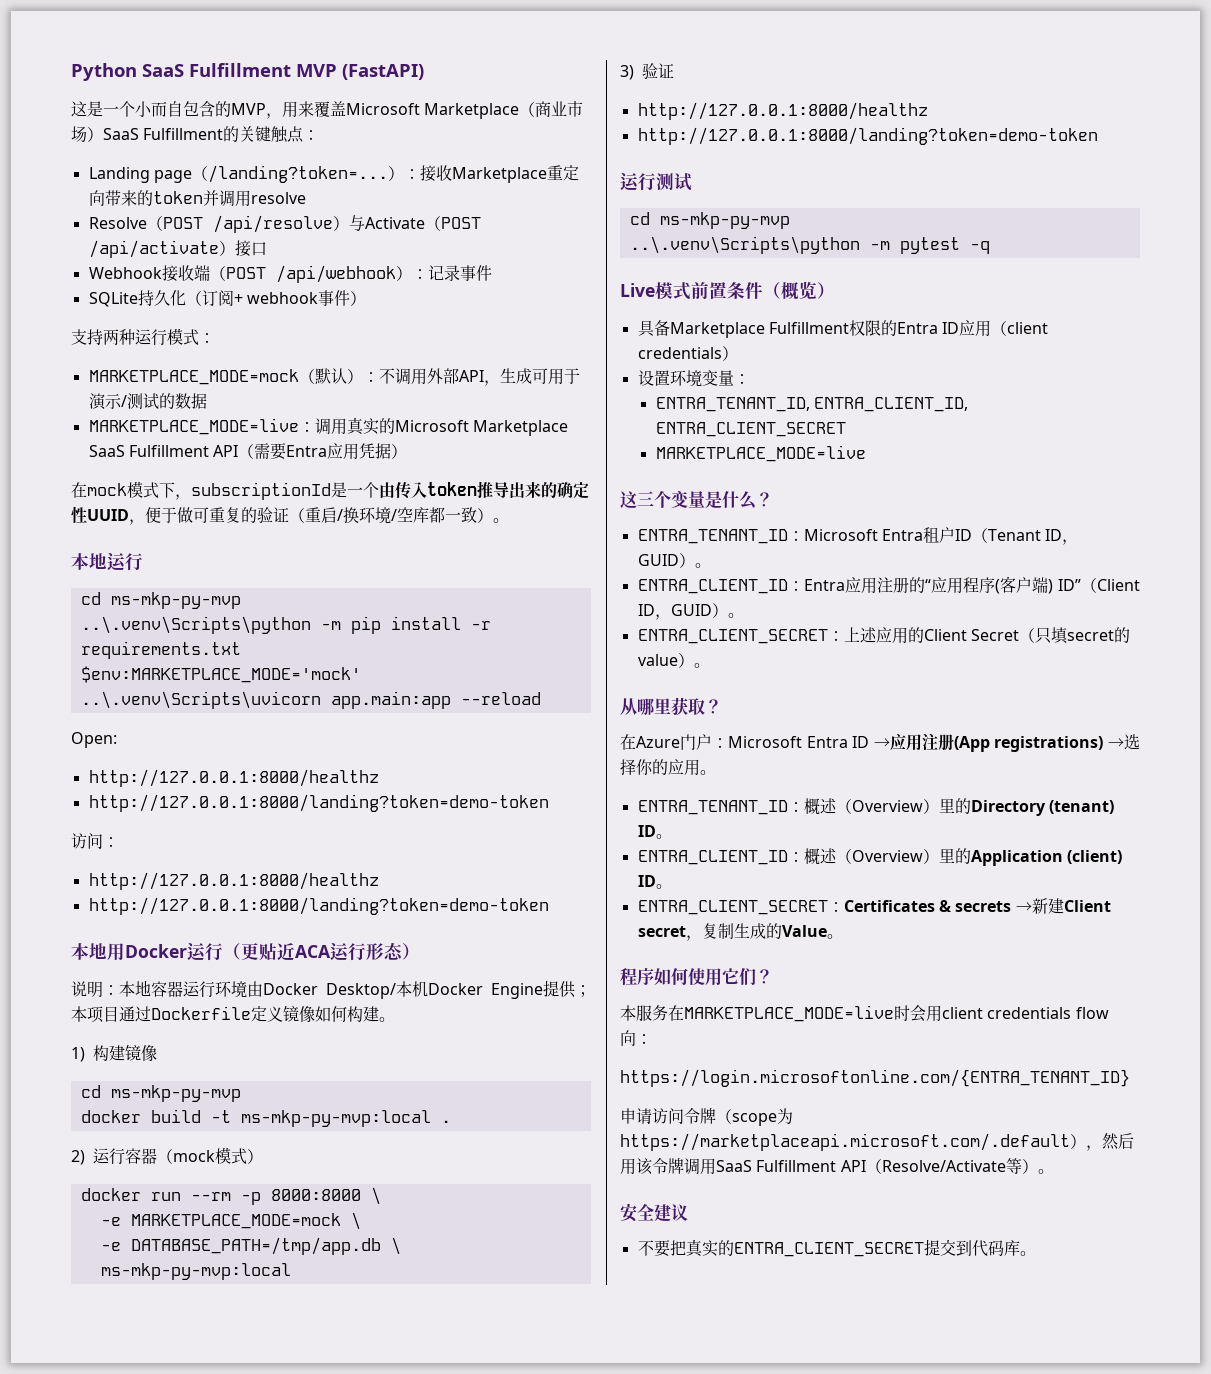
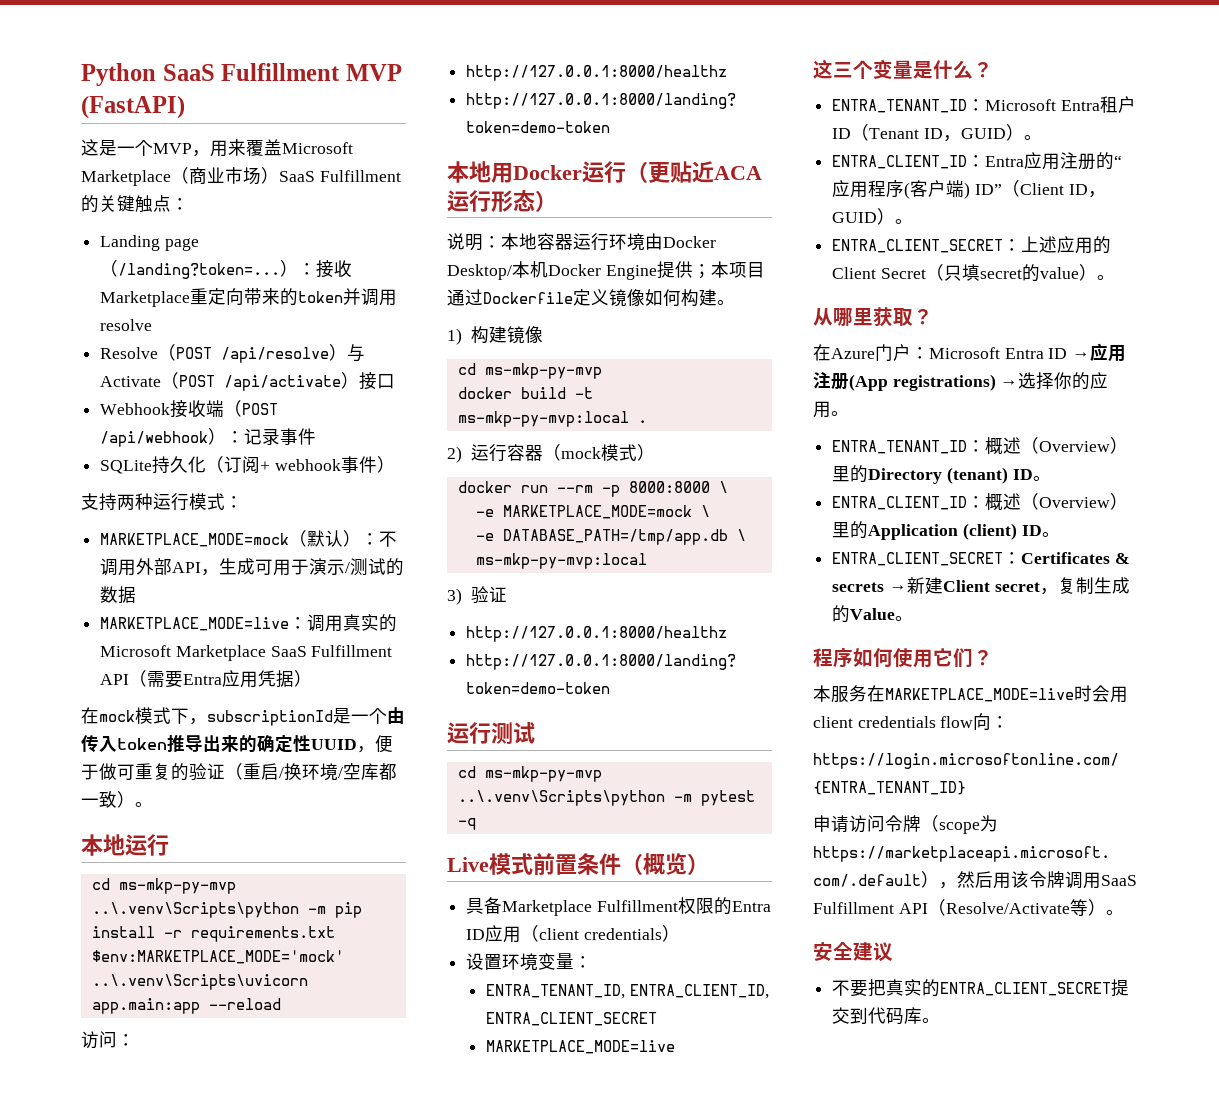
- 这是一个小而自包含的MVP，用来覆盖Microsoft Marketplace（商业市场）SaaS Fulfillment的关键触点：
+ 这是一个MVP，用来覆盖Microsoft Marketplace（商业市场）SaaS Fulfillment的关键触点：
- Open:
- http://127.0.0.1:8000/healthz
- http://127.0.0.1:8000/landing?token=demo-token

